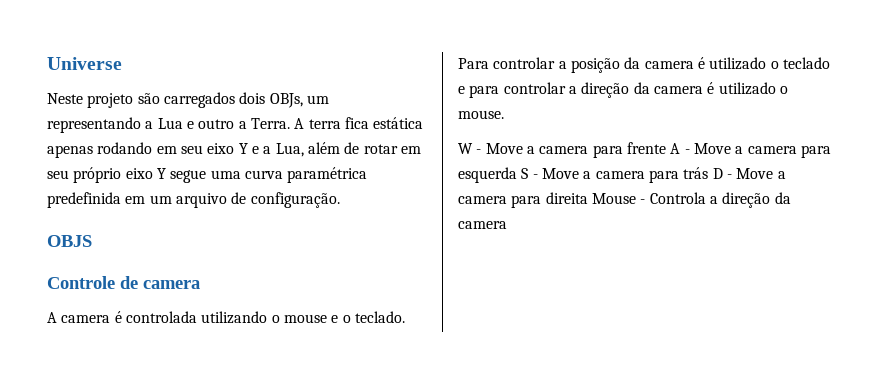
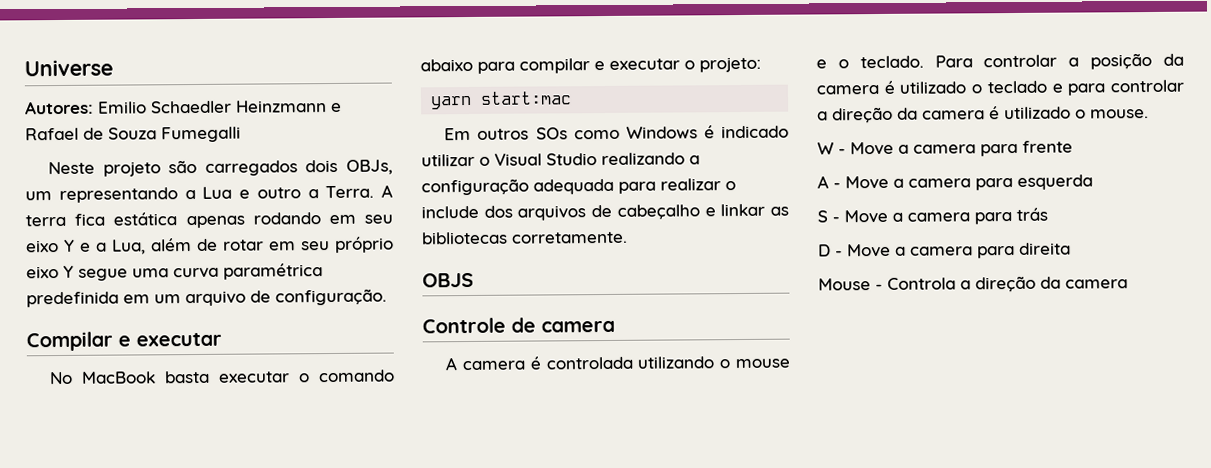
+ Autores: Emilio Schaedler Heinzmann e Rafael de Souza Fumegalli
+ Compilar e executar
+ No MacBook basta executar o comando abaixo para compilar e executar o projeto:
+ yarn start:mac
+ Em outros SOs como Windows é indicado utilizar o Visual Studio realizando a configuração adequada para realizar o include dos arquivos de cabeçalho e linkar as bibliotecas corretamente.
- W - Move a camera para frente A - Move a camera para esquerda S - Move a camera para trás D - Move a camera para direita Mouse - Controla a direção da camera
+ W - Move a camera para frente
+ A - Move a camera para esquerda
+ S - Move a camera para trás
+ D - Move a camera para direita
+ Mouse - Controla a direção da camera

